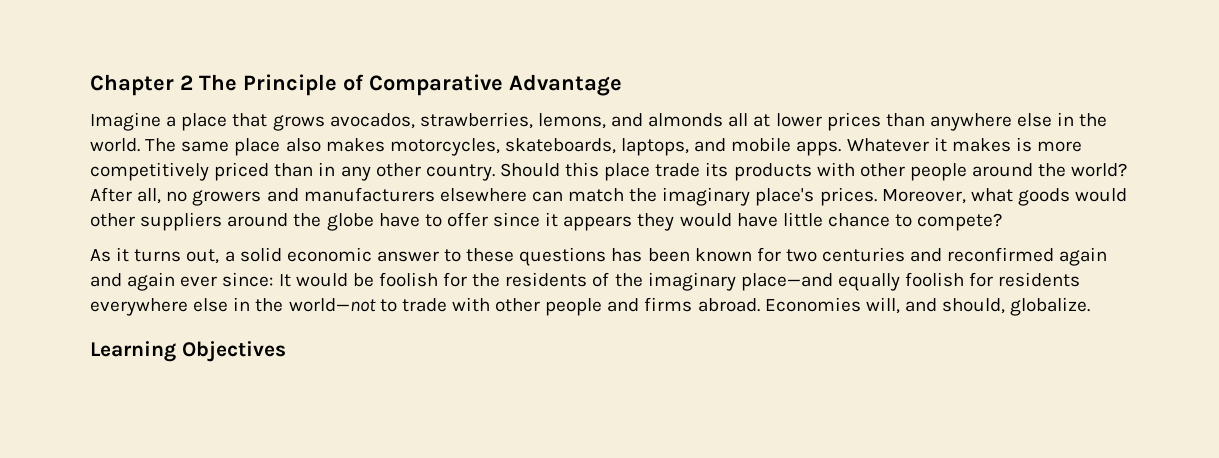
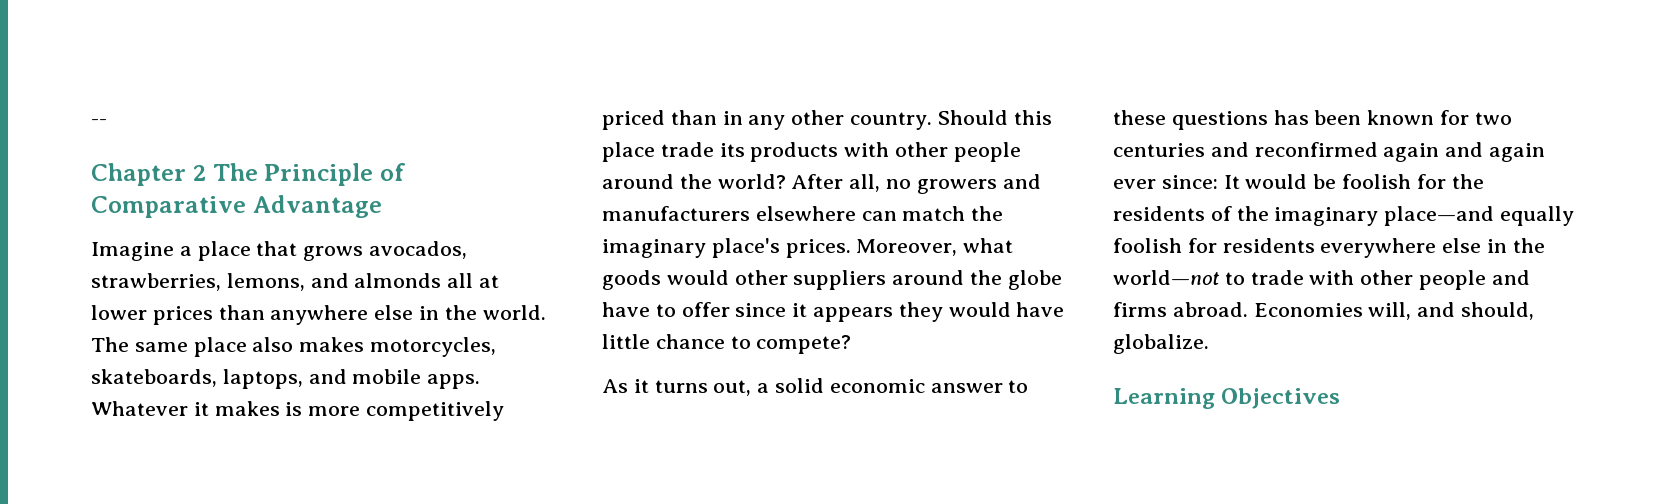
+ --

